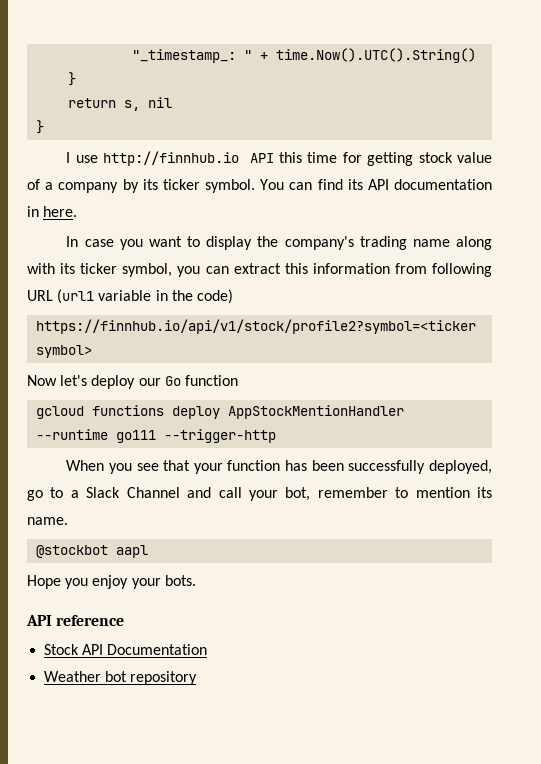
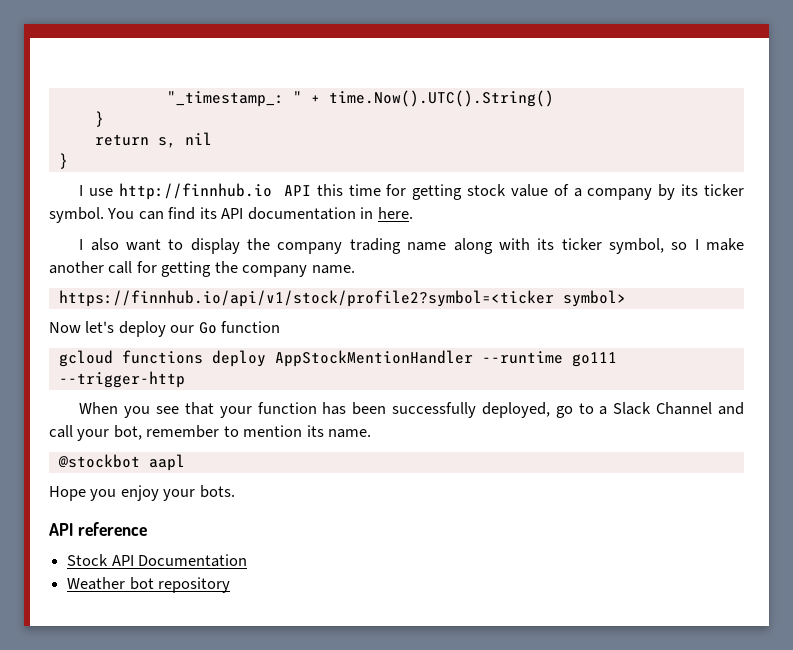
- In case you want to display the company's trading name along with its ticker symbol, you can extract this information from following URL (url1 variable in the code)
+ I also want to display the company trading name along with its ticker symbol, so I make another call for getting the company name.

